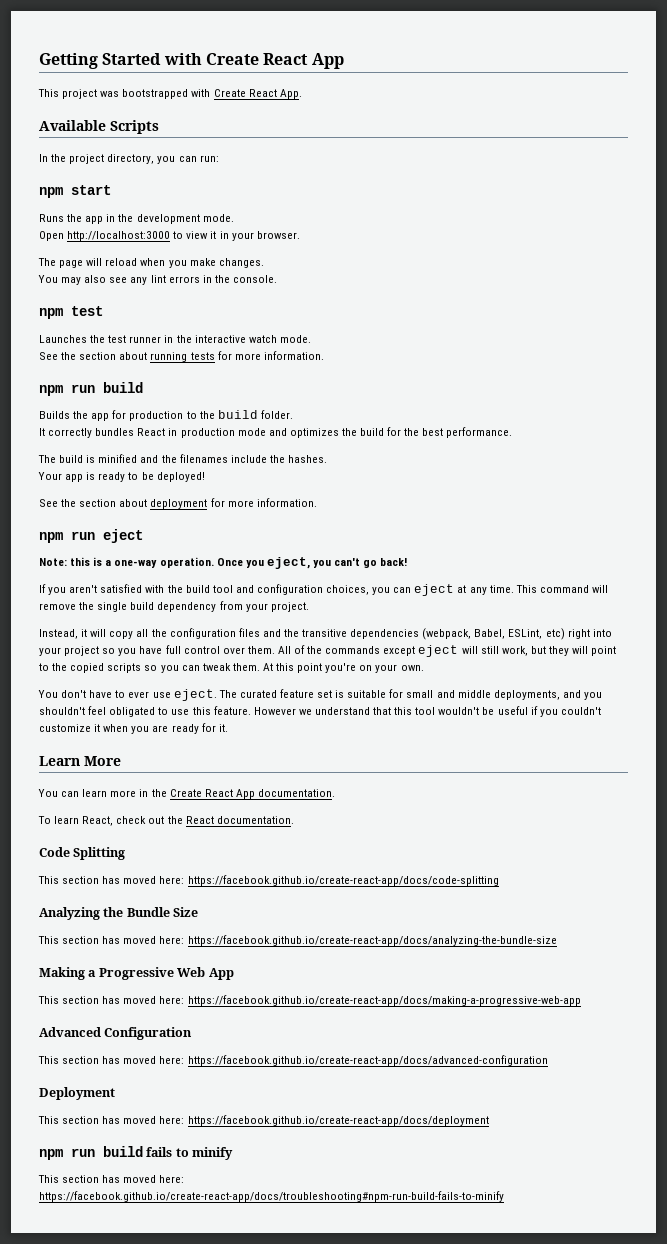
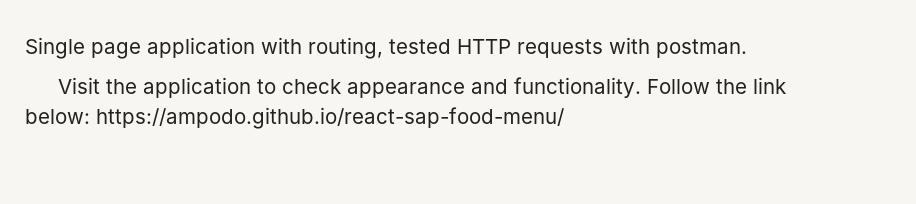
- Getting Started with Create React App
- This project was bootstrapped with Create React App.
- Available Scripts
- In the project directory, you can run:
- npm start
- Runs the app in the development mode.
- Open http://localhost:3000 to view it in your browser.
- The page will reload when you make changes.
- You may also see any lint errors in the console.
- npm test
- Launches the test runner in the interactive watch mode.
- See the section about running tests for more information.
- npm run build
- Builds the app for production to the build folder.
- It correctly bundles React in production mode and optimizes the build for the best performance.
- The build is minified and the filenames include the hashes.
- Your app is ready to be deployed!
- See the section about deployment for more information.
- npm run eject
- Note: this is a one-way operation. Once you eject, you can't go back!
- If you aren't satisfied with the build tool and configuration choices, you can eject at any time. This command will remove the single build dependency from your project.
- Instead, it will copy all the configuration files and the transitive dependencies (webpack, Babel, ESLint, etc) right into your project so you have full control over them. All of the commands except eject will still work, but they will point to the copied scripts so you can tweak them. At this point you're on your own.
- You don't have to ever use eject. The curated feature set is suitable for small and middle deployments, and you shouldn't feel obligated to use this feature. However we understand that this tool wouldn't be useful if you couldn't customize it when you are ready for it.
- Learn More
- You can learn more in the Create React App documentation.
- To learn React, check out the React documentation.
- Code Splitting
- This section has moved here: https://facebook.github.io/create-react-app/docs/code-splitting
- Analyzing the Bundle Size
- This section has moved here: https://facebook.github.io/create-react-app/docs/analyzing-the-bundle-size
- Making a Progressive Web App
- This section has moved here: https://facebook.github.io/create-react-app/docs/making-a-progressive-web-app
- Advanced Configuration
- This section has moved here: https://facebook.github.io/create-react-app/docs/advanced-configuration
- Deployment
- This section has moved here: https://facebook.github.io/create-react-app/docs/deployment
- npm run build fails to minify
- This section has moved here: https://facebook.github.io/create-react-app/docs/troubleshooting#npm-run-build-fails-to-minify
+ Single page application with routing, tested HTTP requests with postman.
+ Visit the application to check appearance and functionality. Follow the link below: https://ampodo.github.io/react-sap-food-menu/

